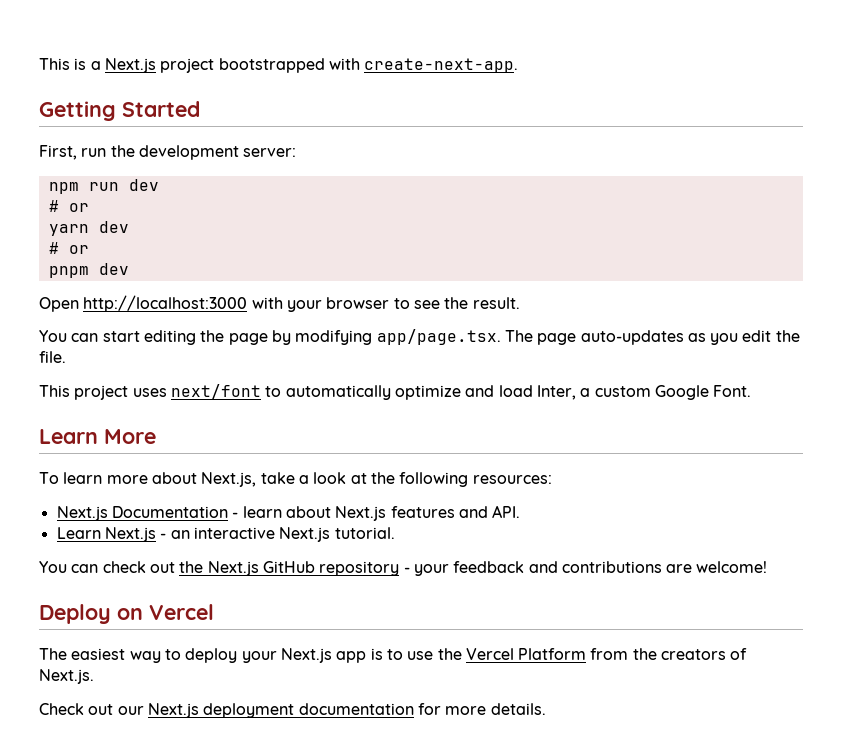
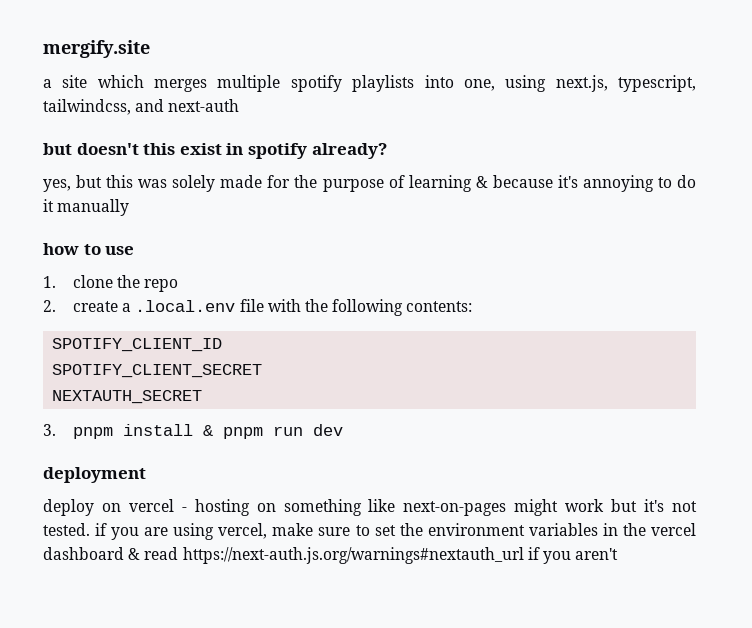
- This is a Next.js project bootstrapped with create-next-app.
- Getting Started
- First, run the development server:
- npm run dev
- # or
- yarn dev
- # or
- pnpm dev
- Open http://localhost:3000 with your browser to see the result.
- You can start editing the page by modifying app/page.tsx. The page auto-updates as you edit the file.
- This project uses next/font to automatically optimize and load Inter, a custom Google Font.
- Learn More
- To learn more about Next.js, take a look at the following resources:
- Next.js Documentation - learn about Next.js features and API.
- Learn Next.js - an interactive Next.js tutorial.
- You can check out the Next.js GitHub repository - your feedback and contributions are welcome!
- Deploy on Vercel
- The easiest way to deploy your Next.js app is to use the Vercel Platform from the creators of Next.js.
- Check out our Next.js deployment documentation for more details.
+ mergify.site
+ a site which merges multiple spotify playlists into one, using next.js, typescript, tailwindcss, and next-auth
+ but doesn't this exist in spotify already?
+ yes, but this was solely made for the purpose of learning & because it's annoying to do it manually
+ how to use
+ 1. clone the repo
+ 2. create a .local.env file with the following contents:
+ SPOTIFY_CLIENT_ID
+ SPOTIFY_CLIENT_SECRET
+ NEXTAUTH_SECRET
+ 3. pnpm install & pnpm run dev
+ deployment
+ deploy on vercel - hosting on something like next-on-pages might work but it's not tested. if you are using vercel, make sure to set the environment variables in the vercel dashboard & read https://next-auth.js.org/warnings#nextauth_url if you aren't

